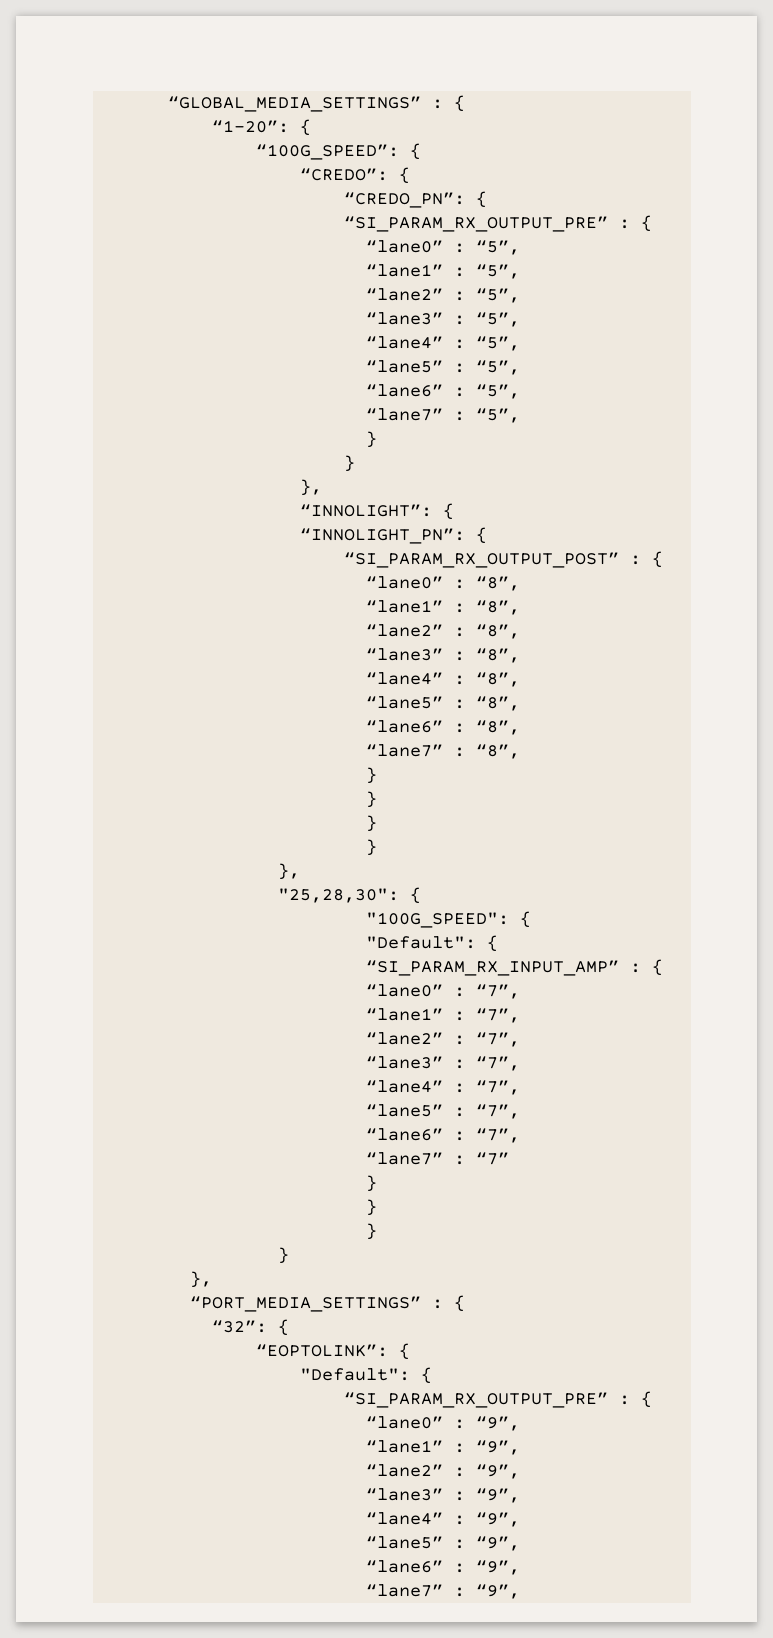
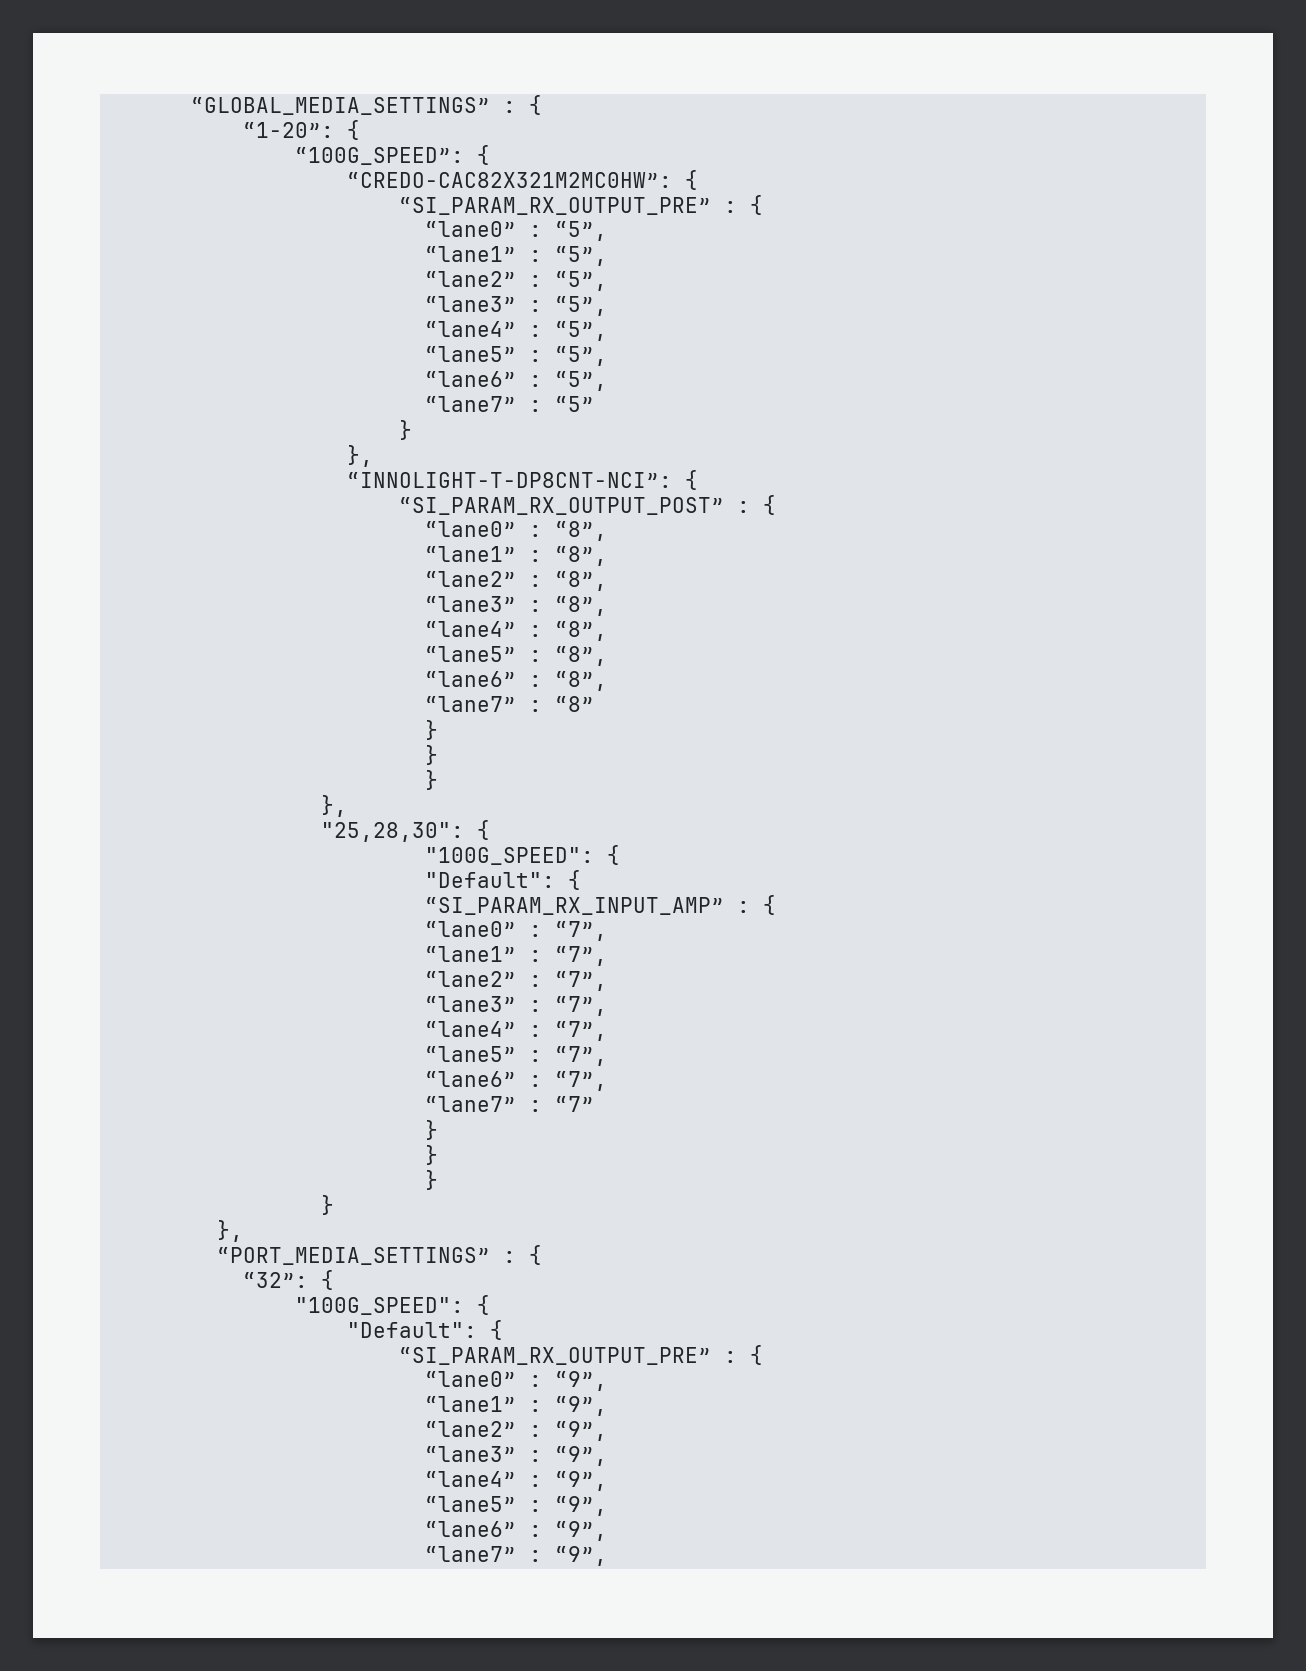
- “CREDO”: {
- “CREDO_PN”: {
+ “CREDO-CAC82X321M2MC0HW”: {
- “lane7” : “5”,
- }
+ “lane7” : “5”
  }
  },
- “INNOLIGHT”: {
- “INNOLIGHT_PN”: {
+ “INNOLIGHT-T-DP8CNT-NCI”: {
- “lane7” : “8”,
- }
+ “lane7” : “8”
  “32”: {
- “EOPTOLINK”: {
+ "100G_SPEED": {

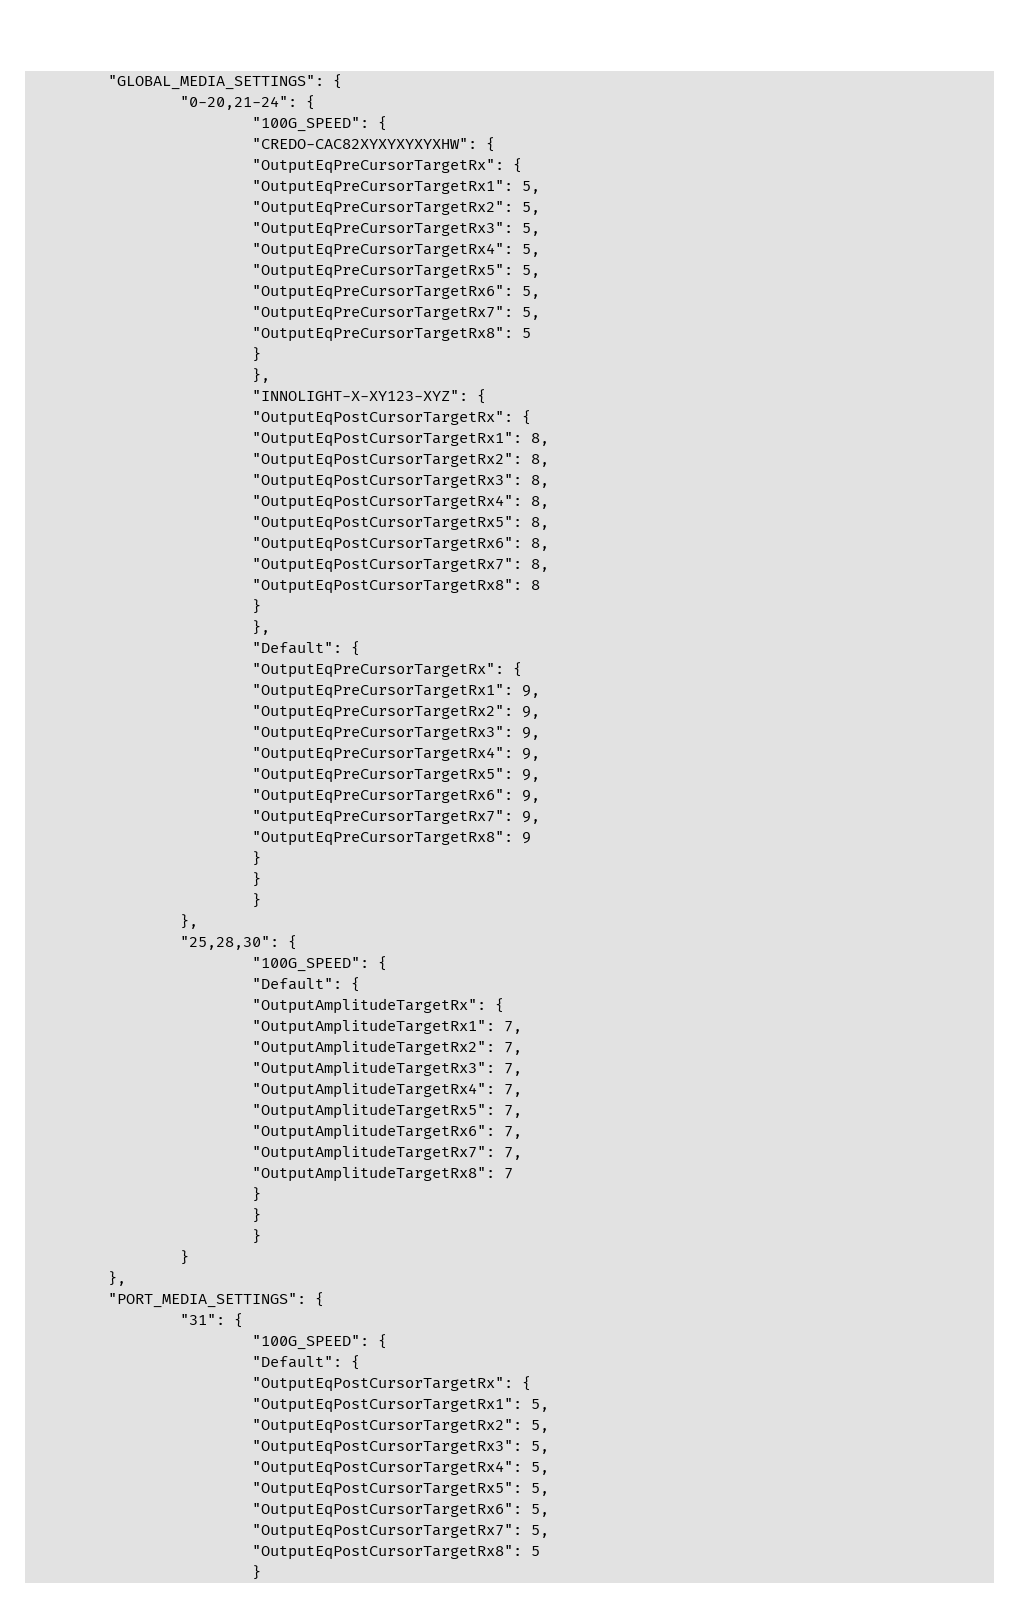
- “GLOBAL_MEDIA_SETTINGS” : {
- “1-20”: {
- “100G_SPEED”: {
- “CREDO-CAC82X321M2MC0HW”: {
- “SI_PARAM_RX_OUTPUT_PRE” : {
- “lane0” : “5”,
- “lane1” : “5”,
- “lane2” : “5”,
- “lane3” : “5”,
- “lane4” : “5”,
- “lane5” : “5”,
- “lane6” : “5”,
- “lane7” : “5”
+ "GLOBAL_MEDIA_SETTINGS": {
+ "0-20,21-24": {
+ "100G_SPEED": {
+ "CREDO-CAC82XYXYXYXYXHW": {
+ "OutputEqPreCursorTargetRx": {
+ "OutputEqPreCursorTargetRx1": 5,
+ "OutputEqPreCursorTargetRx2": 5,
+ "OutputEqPreCursorTargetRx3": 5,
+ "OutputEqPreCursorTargetRx4": 5,
+ "OutputEqPreCursorTargetRx5": 5,
+ "OutputEqPreCursorTargetRx6": 5,
+ "OutputEqPreCursorTargetRx7": 5,
+ "OutputEqPreCursorTargetRx8": 5
  }
  },
- “INNOLIGHT-T-DP8CNT-NCI”: {
- “SI_PARAM_RX_OUTPUT_POST” : {
- “lane0” : “8”,
- “lane1” : “8”,
- “lane2” : “8”,
- “lane3” : “8”,
- “lane4” : “8”,
- “lane5” : “8”,
- “lane6” : “8”,
- “lane7” : “8”
+ "INNOLIGHT-X-XY123-XYZ": {
+ "OutputEqPostCursorTargetRx": {
+ "OutputEqPostCursorTargetRx1": 8,
+ "OutputEqPostCursorTargetRx2": 8,
+ "OutputEqPostCursorTargetRx3": 8,
+ "OutputEqPostCursorTargetRx4": 8,
+ "OutputEqPostCursorTargetRx5": 8,
+ "OutputEqPostCursorTargetRx6": 8,
+ "OutputEqPostCursorTargetRx7": 8,
+ "OutputEqPostCursorTargetRx8": 8
+ }
+ },
+ "Default": {
+ "OutputEqPreCursorTargetRx": {
+ "OutputEqPreCursorTargetRx1": 9,
+ "OutputEqPreCursorTargetRx2": 9,
+ "OutputEqPreCursorTargetRx3": 9,
+ "OutputEqPreCursorTargetRx4": 9,
+ "OutputEqPreCursorTargetRx5": 9,
+ "OutputEqPreCursorTargetRx6": 9,
+ "OutputEqPreCursorTargetRx7": 9,
+ "OutputEqPreCursorTargetRx8": 9
- “SI_PARAM_RX_INPUT_AMP” : {
- “lane0” : “7”,
- “lane1” : “7”,
- “lane2” : “7”,
- “lane3” : “7”,
- “lane4” : “7”,
- “lane5” : “7”,
- “lane6” : “7”,
- “lane7” : “7”
+ "OutputAmplitudeTargetRx": {
+ "OutputAmplitudeTargetRx1": 7,
+ "OutputAmplitudeTargetRx2": 7,
+ "OutputAmplitudeTargetRx3": 7,
+ "OutputAmplitudeTargetRx4": 7,
+ "OutputAmplitudeTargetRx5": 7,
+ "OutputAmplitudeTargetRx6": 7,
+ "OutputAmplitudeTargetRx7": 7,
+ "OutputAmplitudeTargetRx8": 7
- “PORT_MEDIA_SETTINGS” : {
- “32”: {
+ "PORT_MEDIA_SETTINGS": {
+ "31": {
  "100G_SPEED": {
  "Default": {
- “SI_PARAM_RX_OUTPUT_PRE” : {
- “lane0” : “9”,
- “lane1” : “9”,
- “lane2” : “9”,
- “lane3” : “9”,
- “lane4” : “9”,
- “lane5” : “9”,
- “lane6” : “9”,
- “lane7” : “9”,
+ "OutputEqPostCursorTargetRx": {
+ "OutputEqPostCursorTargetRx1": 5,
+ "OutputEqPostCursorTargetRx2": 5,
+ "OutputEqPostCursorTargetRx3": 5,
+ "OutputEqPostCursorTargetRx4": 5,
+ "OutputEqPostCursorTargetRx5": 5,
+ "OutputEqPostCursorTargetRx6": 5,
+ "OutputEqPostCursorTargetRx7": 5,
+ "OutputEqPostCursorTargetRx8": 5
+ }

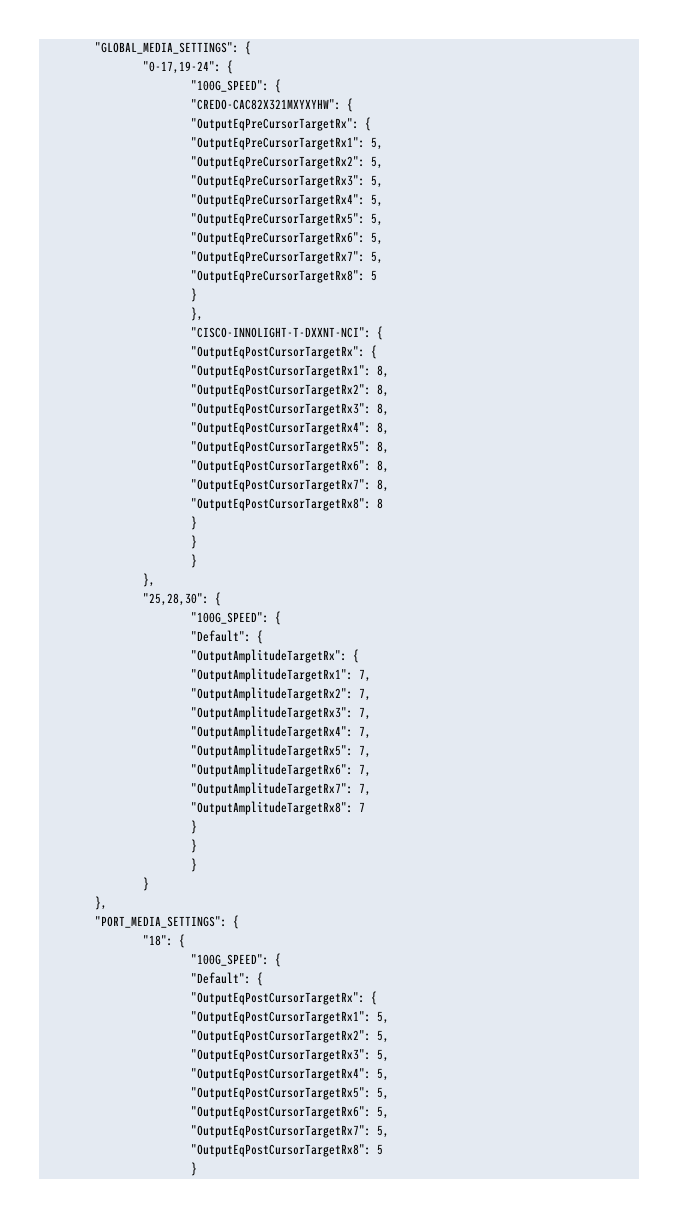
- "0-20,21-24": {
+ "0-17,19-24": {
  "100G_SPEED": {
- "CREDO-CAC82XYXYXYXYXHW": {
+ "CREDO-CAC82X321MXYXYHW": {
- "INNOLIGHT-X-XY123-XYZ": {
+ "CISCO-INNOLIGHT-T-DXXNT-NCI": {
  "OutputEqPostCursorTargetRx8": 8
- }
- },
- "Default": {
- "OutputEqPreCursorTargetRx": {
- "OutputEqPreCursorTargetRx1": 9,
- "OutputEqPreCursorTargetRx2": 9,
- "OutputEqPreCursorTargetRx3": 9,
- "OutputEqPreCursorTargetRx4": 9,
- "OutputEqPreCursorTargetRx5": 9,
- "OutputEqPreCursorTargetRx6": 9,
- "OutputEqPreCursorTargetRx7": 9,
- "OutputEqPreCursorTargetRx8": 9
- "31": {
+ "18": {

